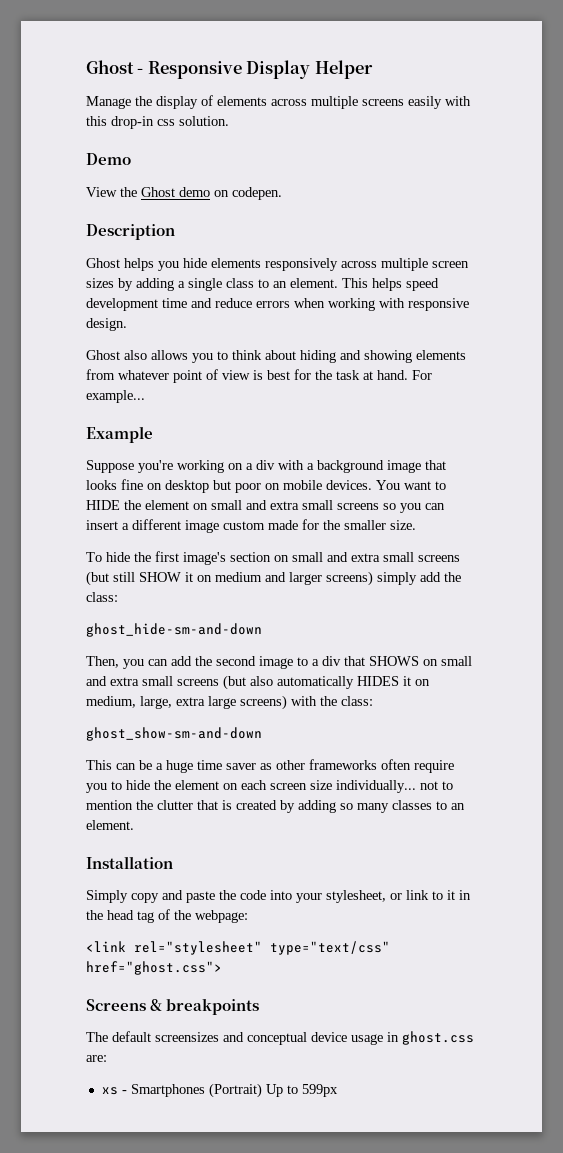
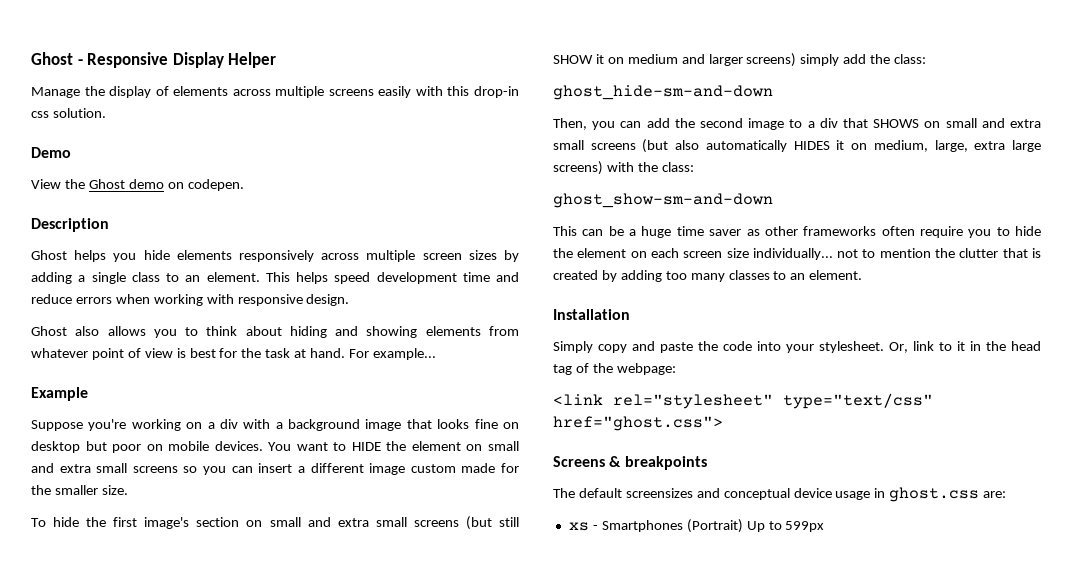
- This can be a huge time saver as other frameworks often require you to hide the element on each screen size individually... not to mention the clutter that is created by adding so many classes to an element.
+ This can be a huge time saver as other frameworks often require you to hide the element on each screen size individually... not to mention the clutter that is created by adding too many classes to an element.
- Simply copy and paste the code into your stylesheet, or link to it in the head tag of the webpage:
+ Simply copy and paste the code into your stylesheet. Or, link to it in the head tag of the webpage:

